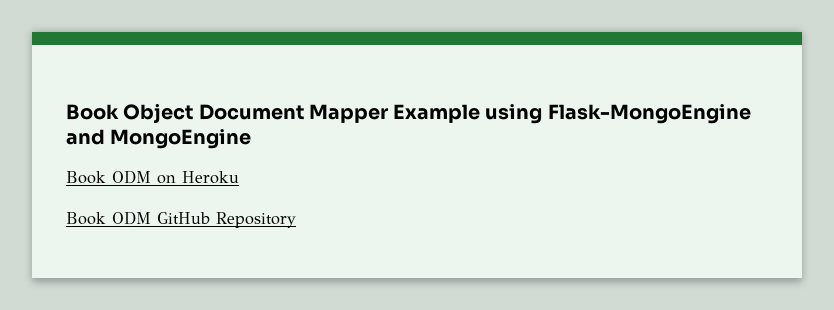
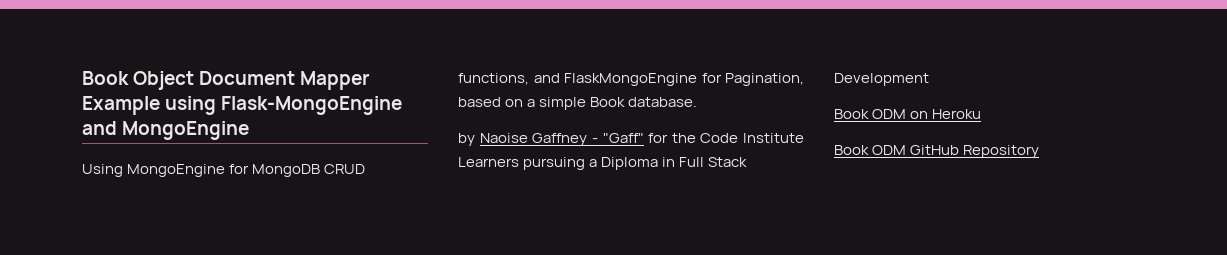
+ Using MongoEngine for MongoDB CRUD functions, and FlaskMongoEngine for Pagination, based on a simple Book database.
+ by Naoise Gaffney - "Gaff" for the Code Institute Learners pursuing a Diploma in Full Stack Development

